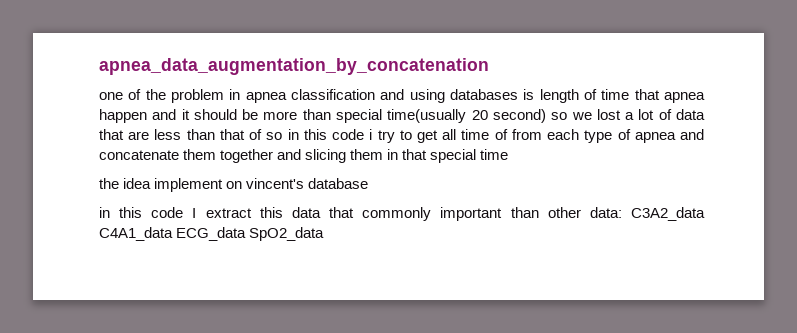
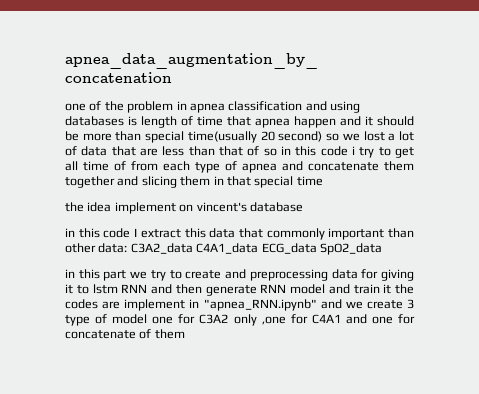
+ in this part we try to create and preprocessing data for giving it to lstm RNN and then generate RNN model and train it the codes are implement in "apnea_RNN.ipynb" and we create 3 type of model one for C3A2 only ,one for C4A1 and one for concatenate of them

